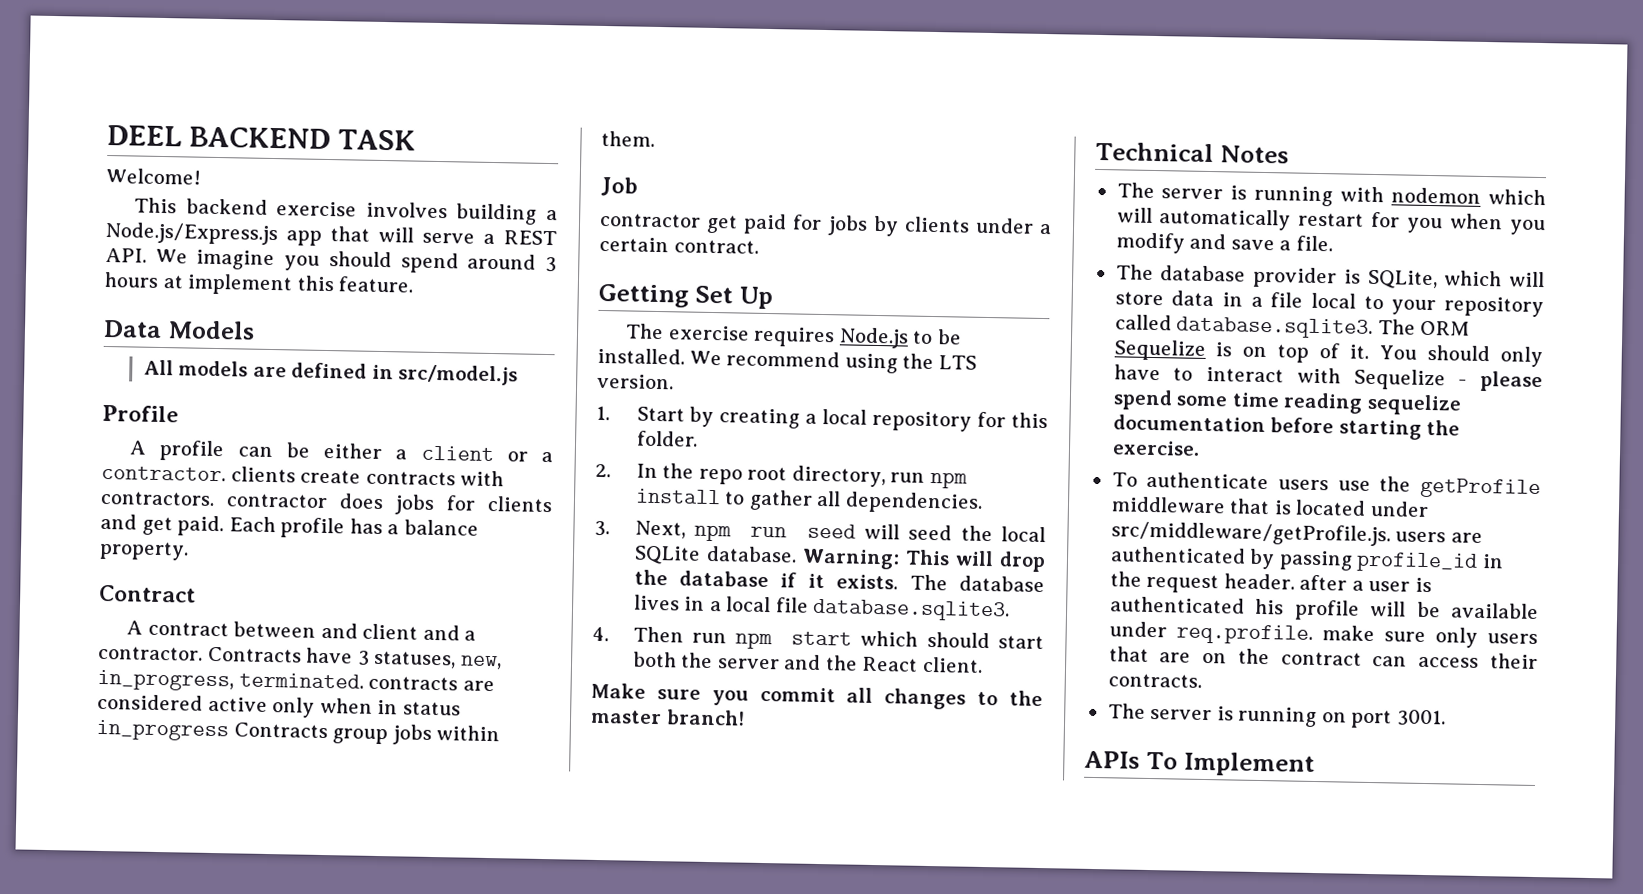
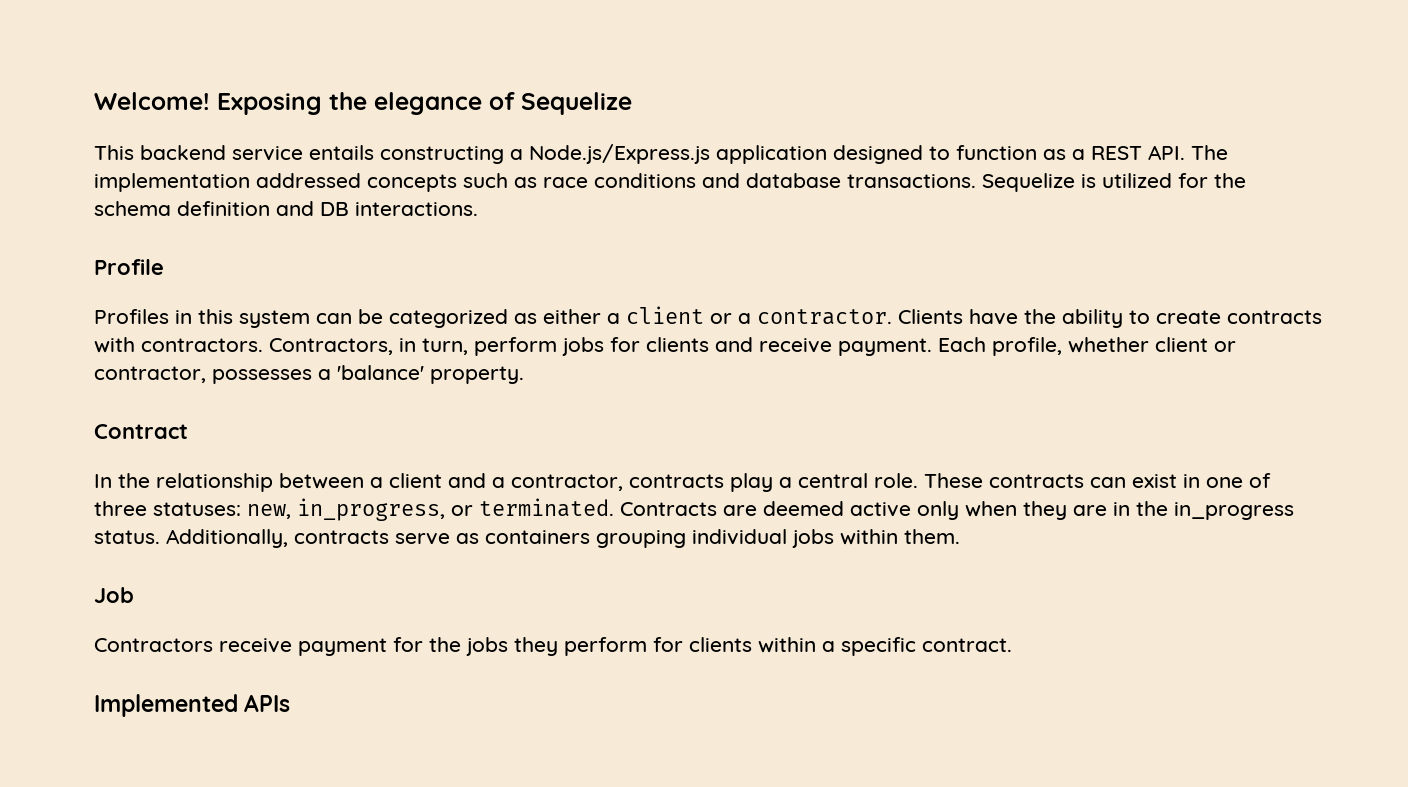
- DEEL BACKEND TASK
- Welcome!
- This backend exercise involves building a Node.js/Express.js app that will serve a REST API. We imagine you should spend around 3 hours at implement this feature.
- Data Models
- All models are defined in src/model.js
+ Welcome! Exposing the elegance of Sequelize
+ This backend service entails constructing a Node.js/Express.js application designed to function as a REST API. The implementation addressed concepts such as race conditions and database transactions. Sequelize is utilized for the schema definition and DB interactions.
  Profile
- A profile can be either a client or a contractor. clients create contracts with contractors. contractor does jobs for clients and get paid. Each profile has a balance property.
+ Profiles in this system can be categorized as either a client or a contractor. Clients have the ability to create contracts with contractors. Contractors, in turn, perform jobs for clients and receive payment. Each profile, whether client or contractor, possesses a 'balance' property.
  Contract
- A contract between and client and a contractor. Contracts have 3 statuses, new, in_progress, terminated. contracts are considered active only when in status in_progress Contracts group jobs within them.
+ In the relationship between a client and a contractor, contracts play a central role. These contracts can exist in one of three statuses: new, in_progress, or terminated. Contracts are deemed active only when they are in the in_progress status. Additionally, contracts serve as containers grouping individual jobs within them.
  Job
- contractor get paid for jobs by clients under a certain contract.
- Getting Set Up
- The exercise requires Node.js to be installed. We recommend using the LTS version.
- 1. Start by creating a local repository for this folder.
- 2. In the repo root directory, run npm install to gather all dependencies.
- 3. Next, npm run seed will seed the local SQLite database. Warning: This will drop the database if it exists. The database lives in a local file database.sqlite3.
- 4. Then run npm start which should start both the server and the React client.
- Make sure you commit all changes to the master branch!
- Technical Notes
- The server is running with nodemon which will automatically restart for you when you modify and save a file.
- The database provider is SQLite, which will store data in a file local to your repository called database.sqlite3. The ORM Sequelize is on top of it. You should only have to interact with Sequelize - please spend some time reading sequelize documentation before starting the exercise.
- To authenticate users use the getProfile middleware that is located under src/middleware/getProfile.js. users are authenticated by passing profile_id in the request header. after a user is authenticated his profile will be available under req.profile. make sure only users that are on the contract can access their contracts.
- The server is running on port 3001.
- APIs To Implement
+ Contractors receive payment for the jobs they perform for clients within a specific contract.
+ Implemented APIs

